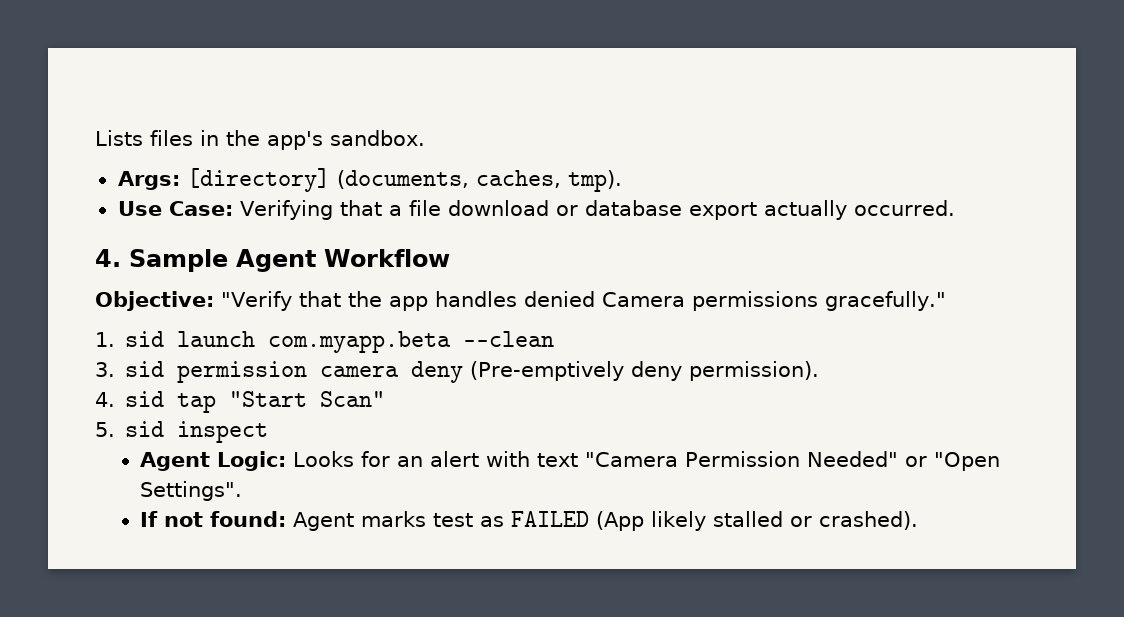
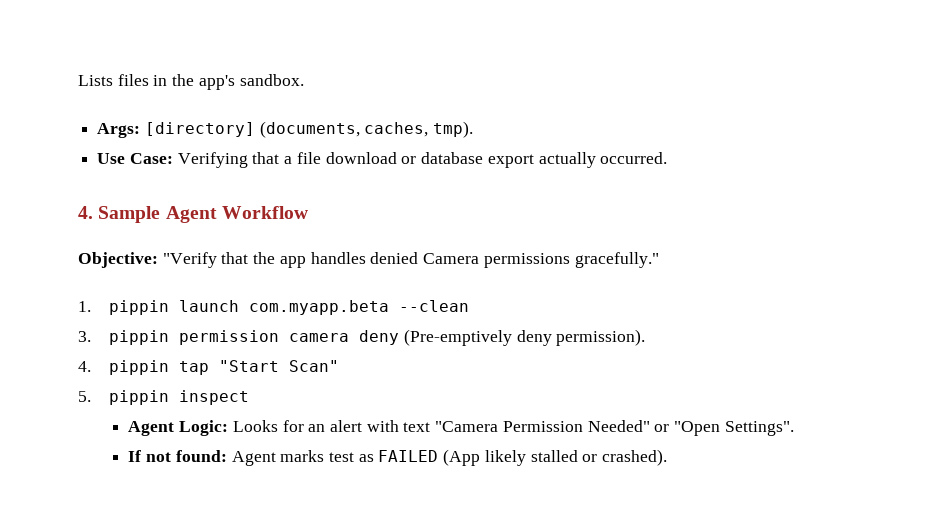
- 1. sid launch com.myapp.beta --clean
+ 1. pippin launch com.myapp.beta --clean
- 3. sid permission camera deny (Pre-emptively deny permission).
+ 3. pippin permission camera deny (Pre-emptively deny permission).
- 4. sid tap "Start Scan"
+ 4. pippin tap "Start Scan"
- 5. sid inspect
+ 5. pippin inspect

